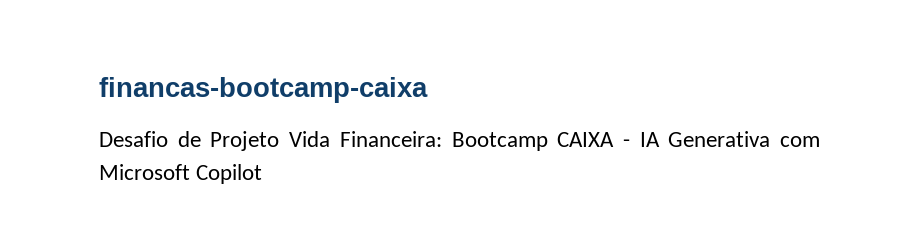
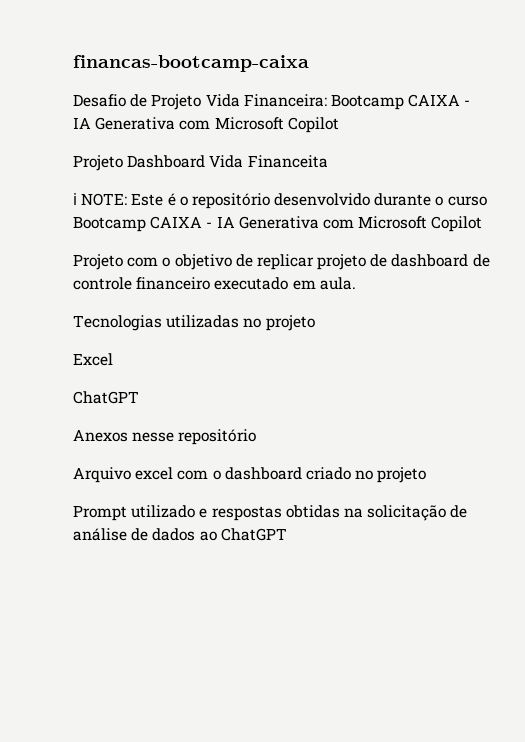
+ Projeto Dashboard Vida Financeita
+ ℹ NOTE: Este é o repositório desenvolvido durante o curso Bootcamp CAIXA - IA Generativa com Microsoft Copilot
+ Projeto com o objetivo de replicar projeto de dashboard de controle financeiro executado em aula.
+ Tecnologias utilizadas no projeto
+ Excel
+ ChatGPT
+ Anexos nesse repositório
+ Arquivo excel com o dashboard criado no projeto
+ Prompt utilizado e respostas obtidas na solicitação de análise de dados ao ChatGPT

